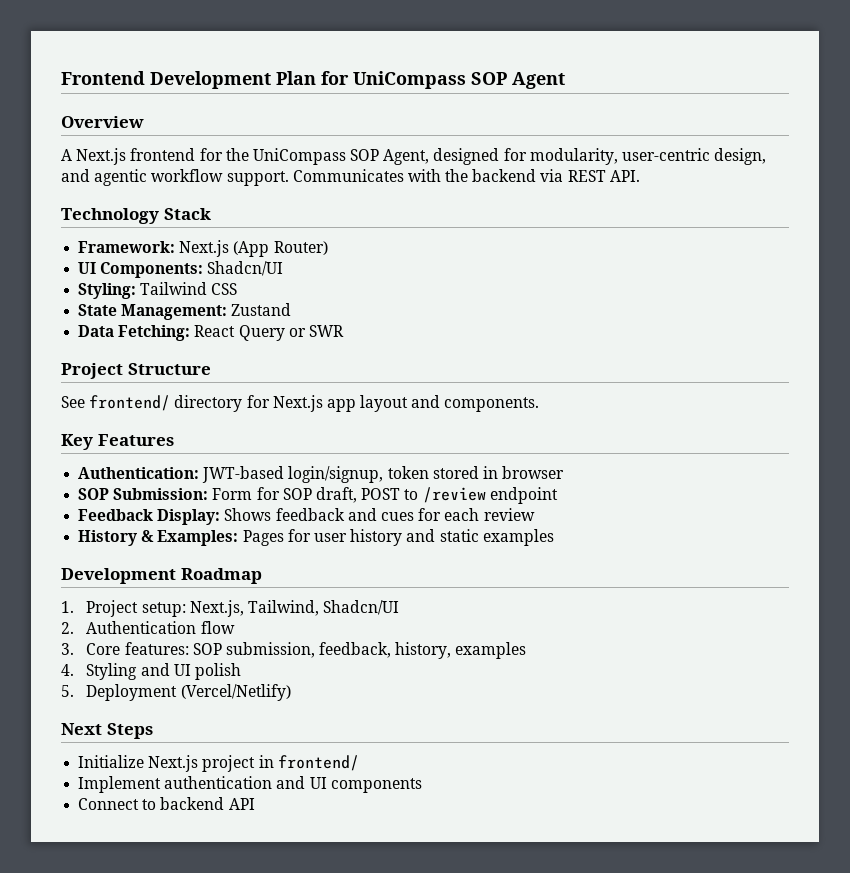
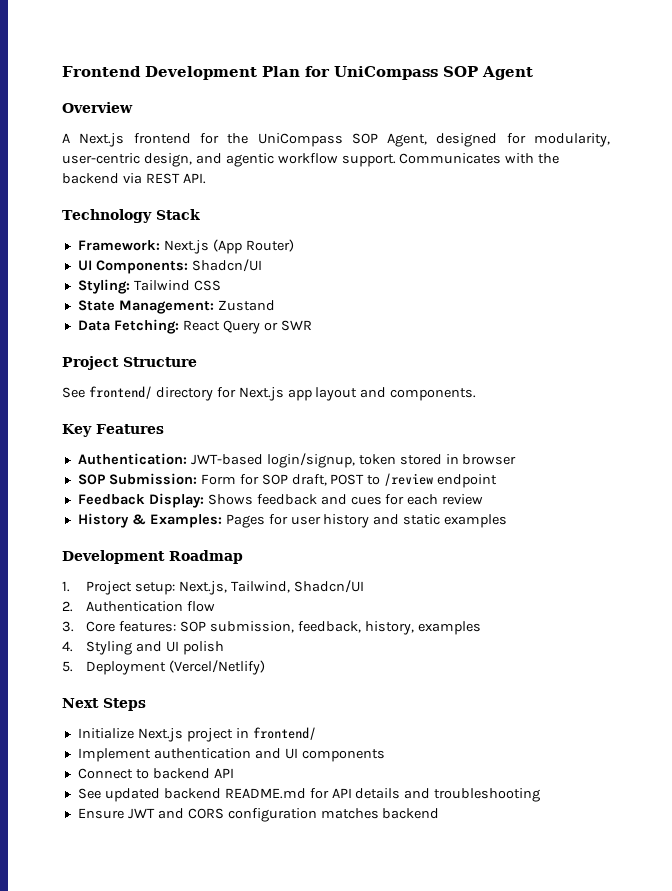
+ See updated backend README.md for API details and troubleshooting
+ Ensure JWT and CORS configuration matches backend

